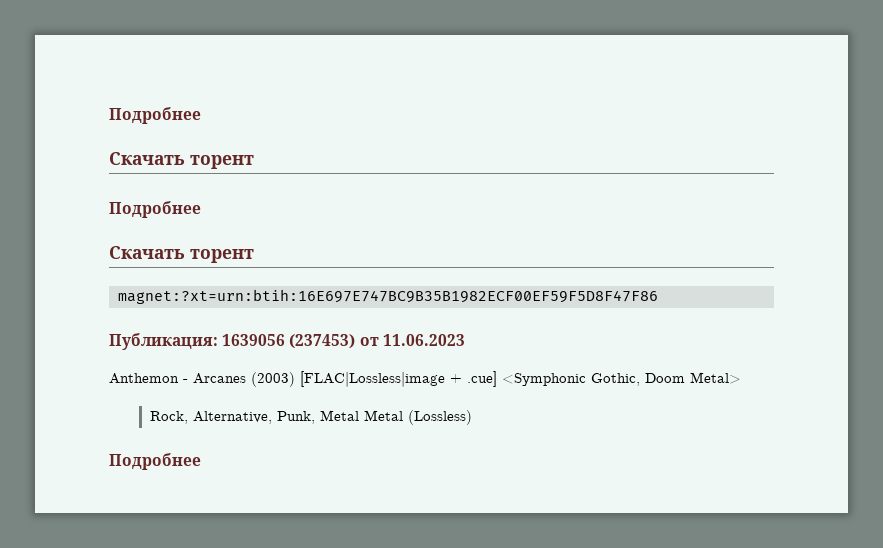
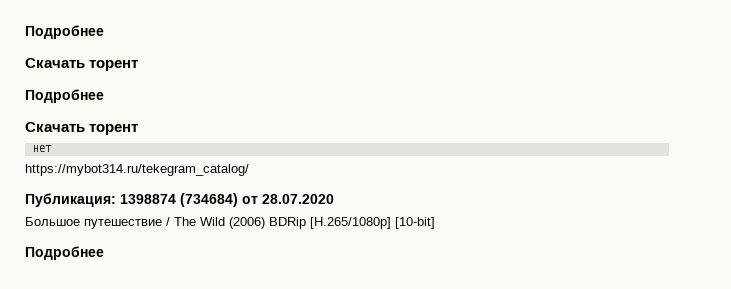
- magnet:?xt=urn:btih:16E697E747BC9B35B1982ECF00EF59F5D8F47F86
+ нет
+ https://mybot314.ru/tekegram_catalog/
- Публикация: 1639056 (237453) от 11.06.2023
- Anthemon - Arcanes (2003) [FLAC|Lossless|image + .cue] <Symphonic Gothic, Doom Metal>
- Rock, Alternative, Punk, Metal Metal (Lossless)
+ Публикация: 1398874 (734684) от 28.07.2020
+ Большое путешествие / The Wild (2006) BDRip [H.265/1080p] [10-bit]

